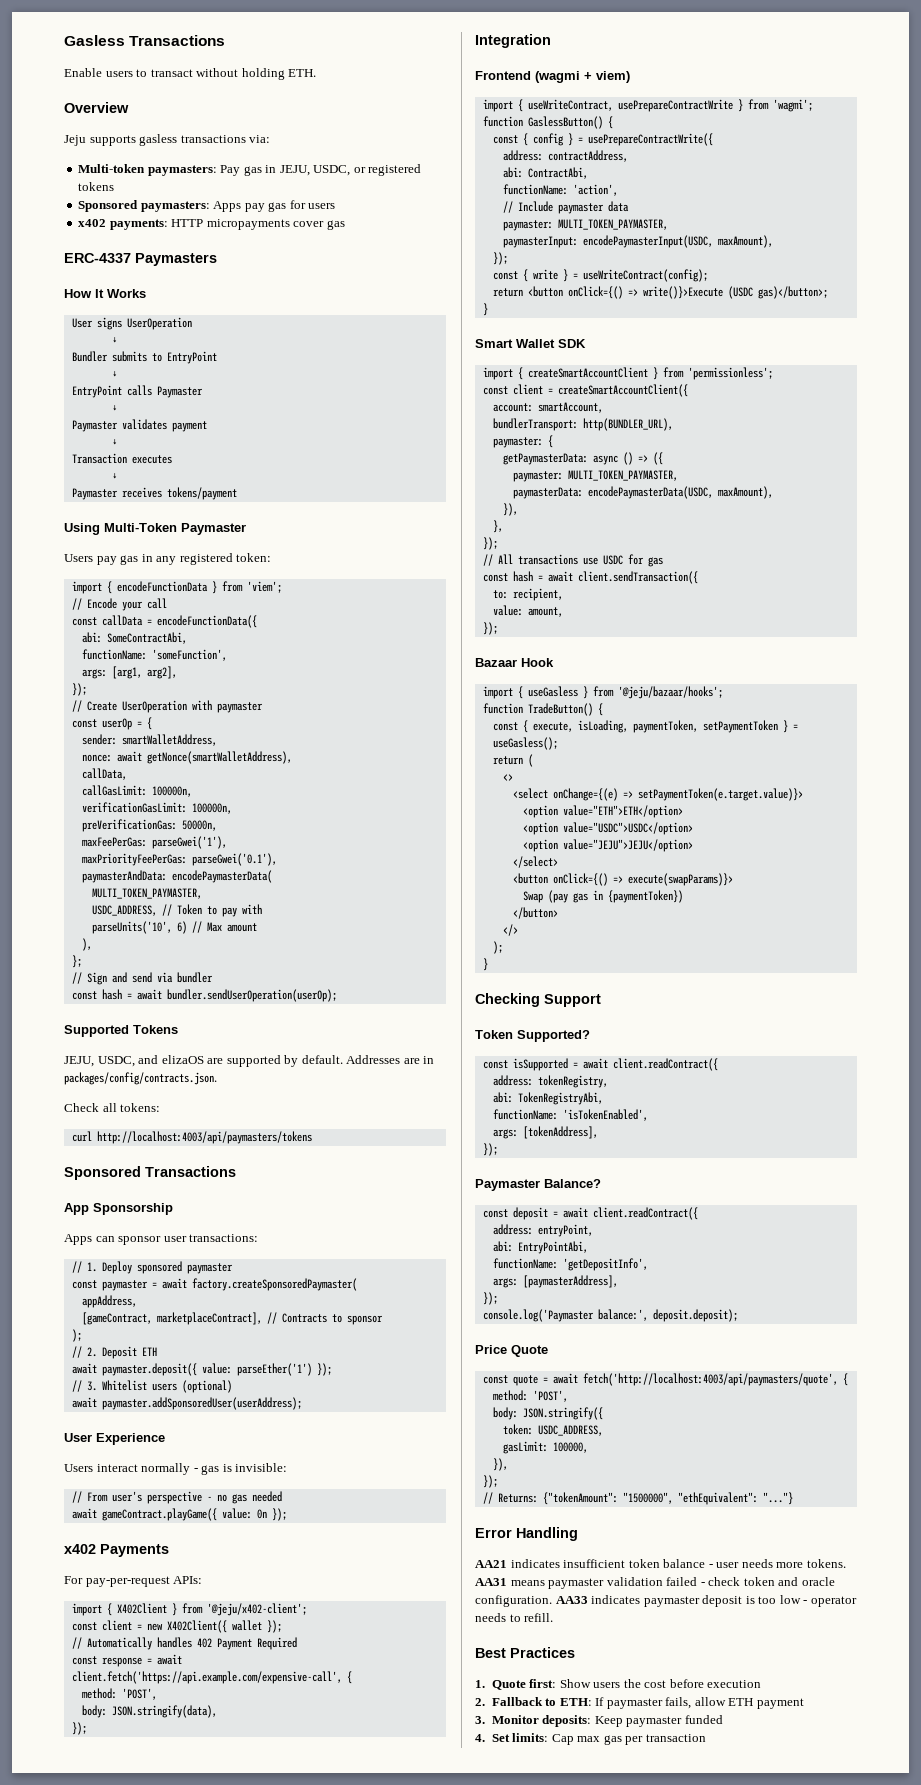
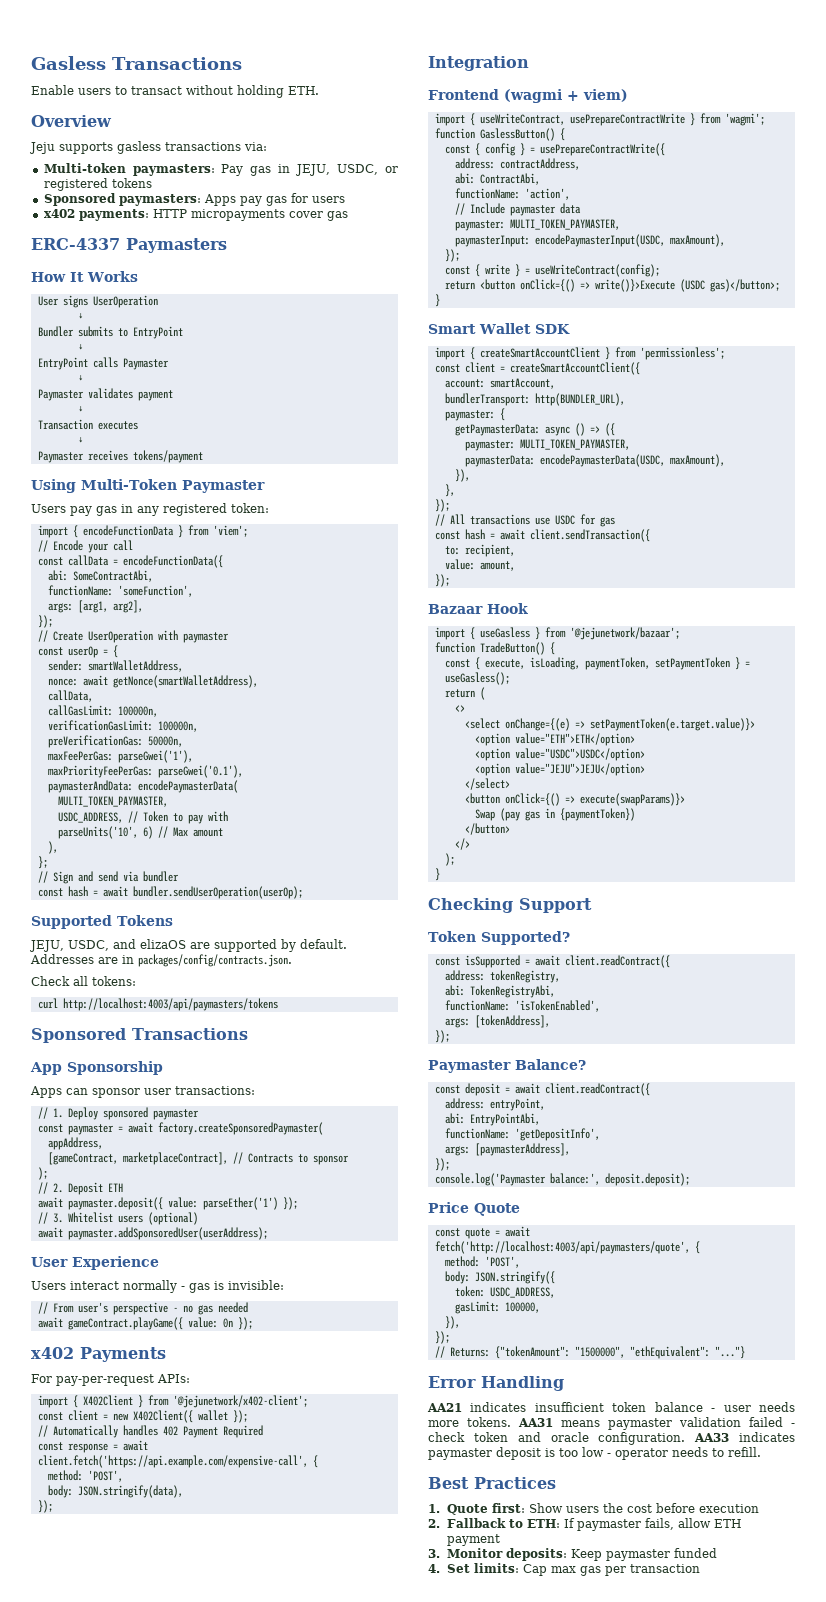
- import { X402Client } from '@jeju/x402-client';
+ import { X402Client } from '@jejunetwork/x402-client';
- import { useGasless } from '@jeju/bazaar/hooks';
+ import { useGasless } from '@jejunetwork/bazaar';

